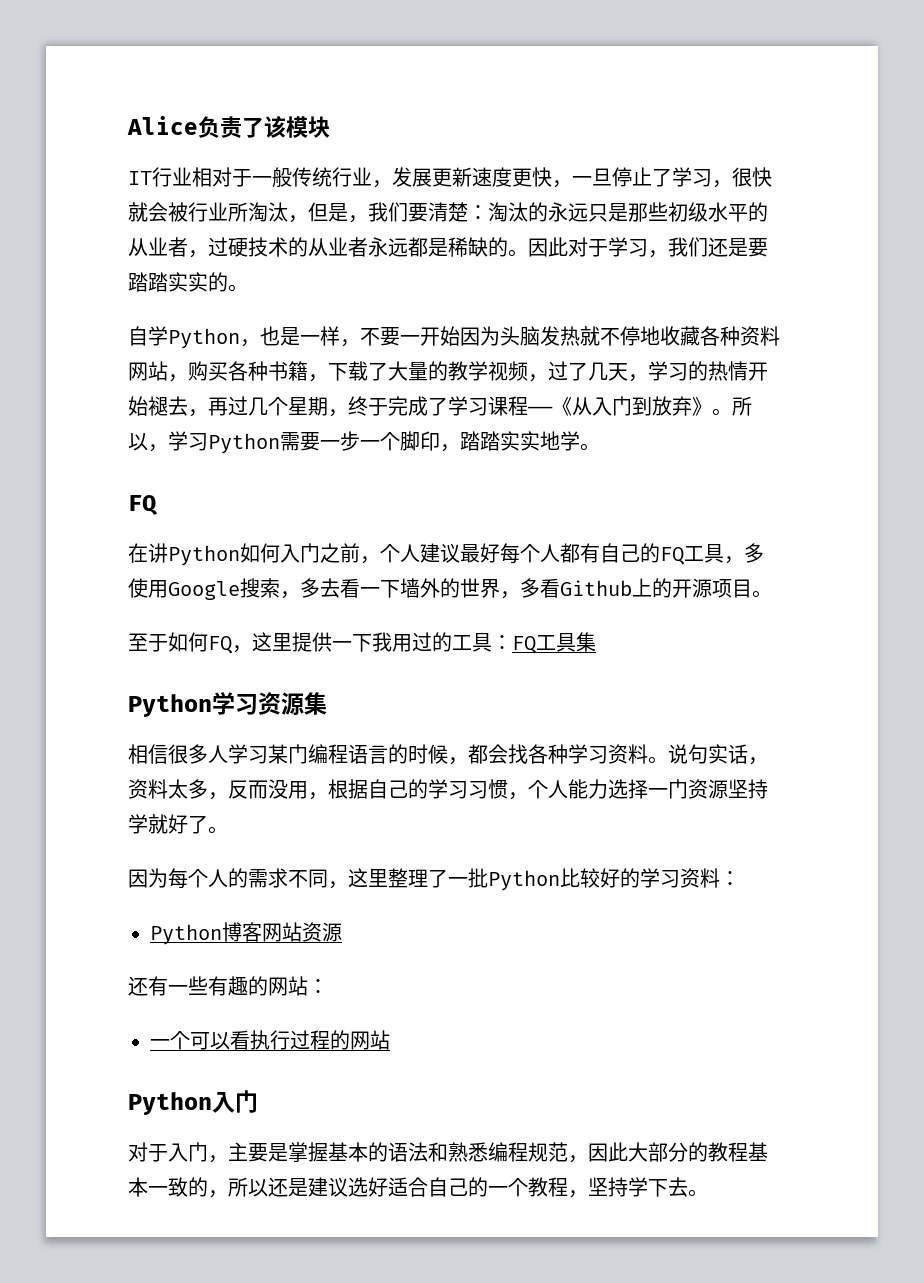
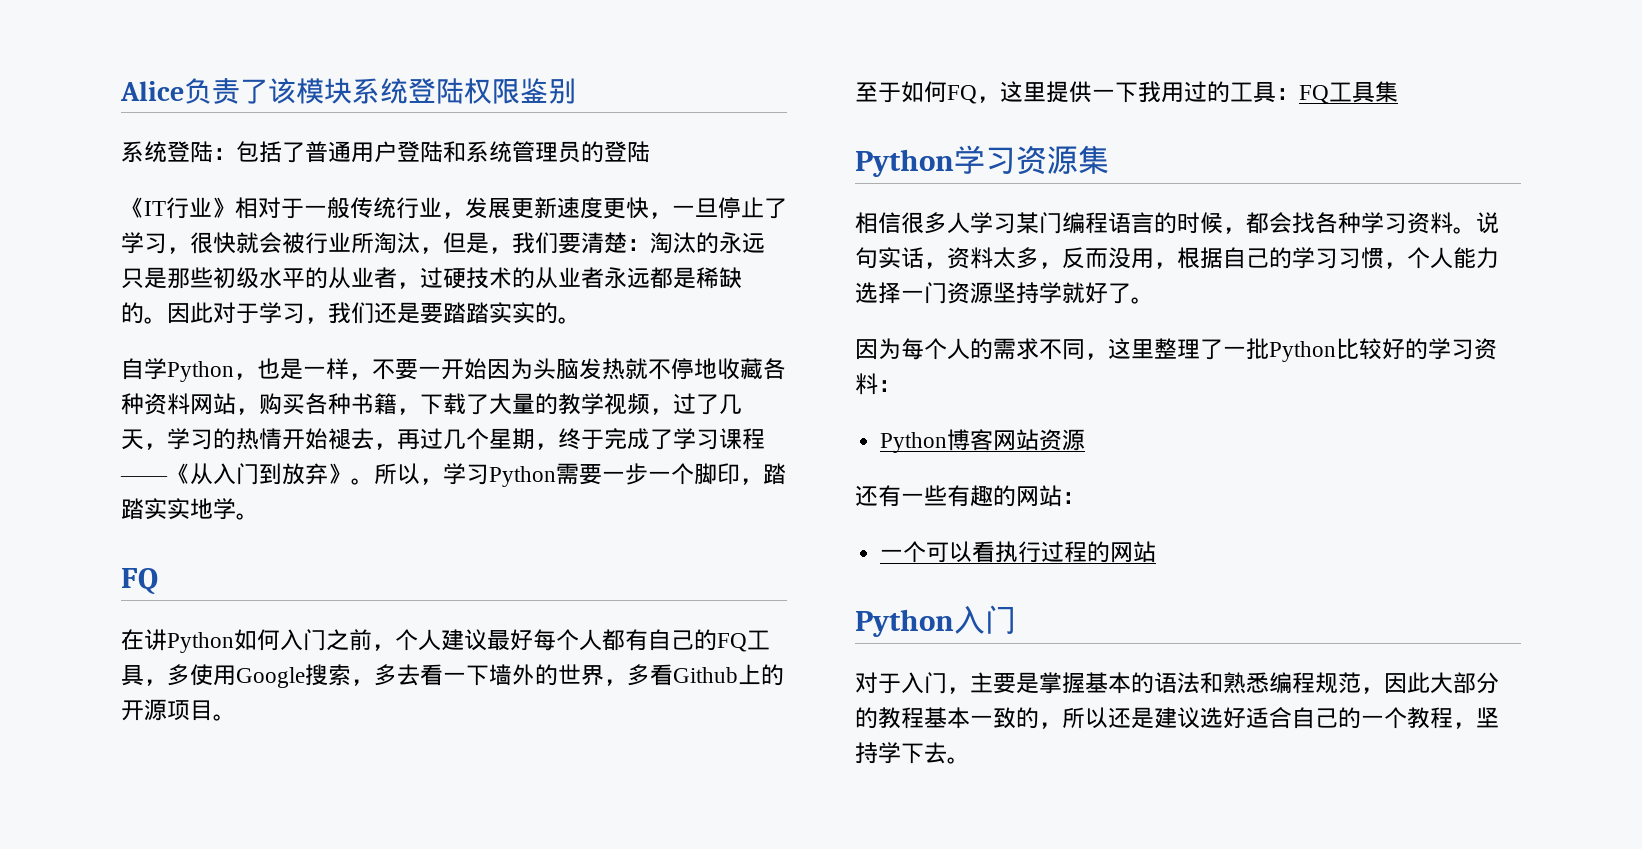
- Alice负责了该模块
- IT行业相对于一般传统行业，发展更新速度更快，一旦停止了学习，很快就会被行业所淘汰，但是，我们要清楚：淘汰的永远只是那些初级水平的从业者，过硬技术的从业者永远都是稀缺的。
+ Alice负责了该模块系统登陆权限鉴别
+ 系统登陆：包括了普通用户登陆和系统管理员的登陆
+ 《IT行业》相对于一般传统行业，发展更新速度更快，一旦停止了学习，很快就会被行业所淘汰，但是，我们要清楚：淘汰的永远只是那些初级水平的从业者，过硬技术的从业者永远都是稀缺的。

